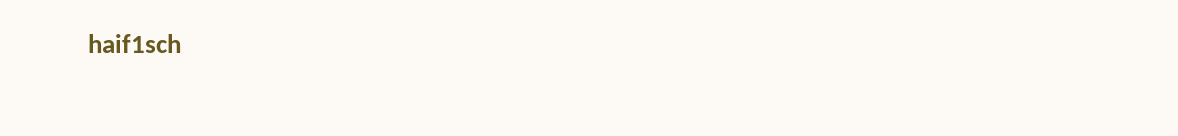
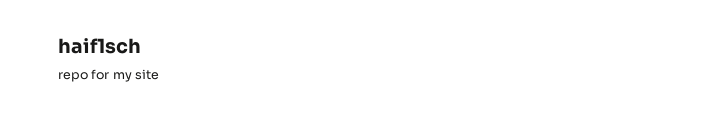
+ repo for my site

